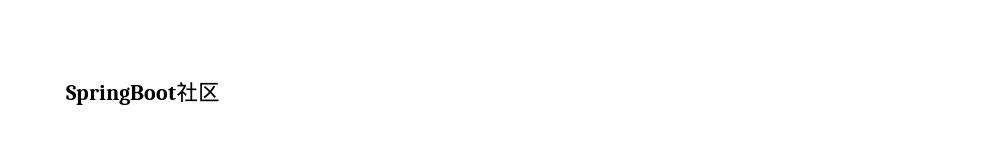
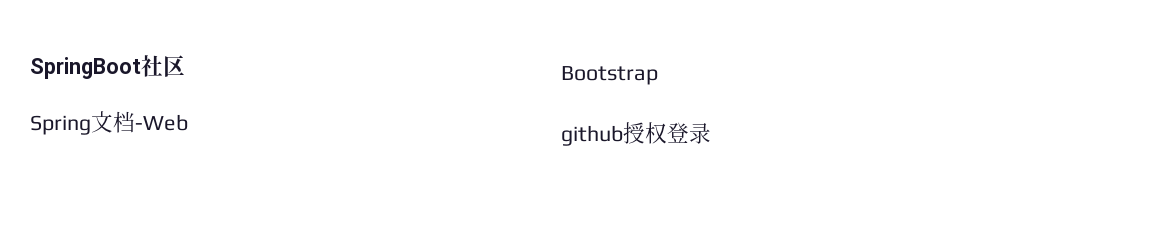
+ Spring文档-Web
+ Bootstrap
+ github授权登录

